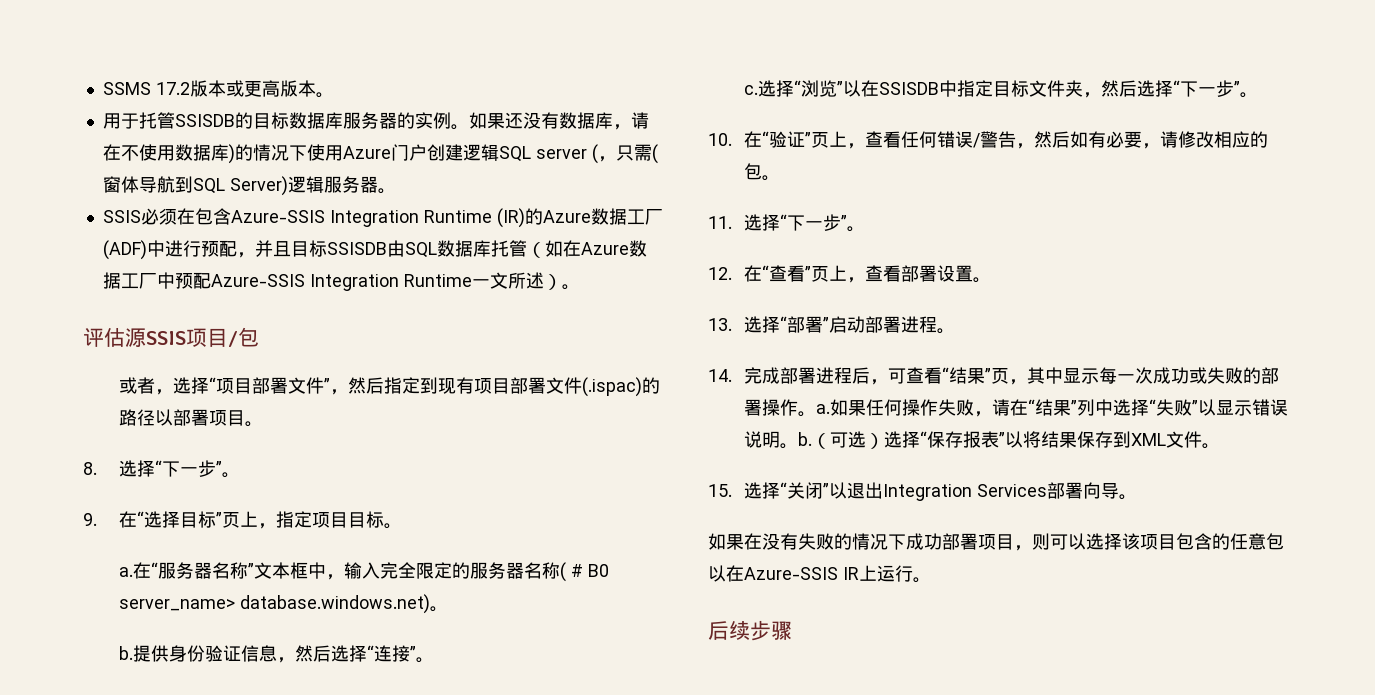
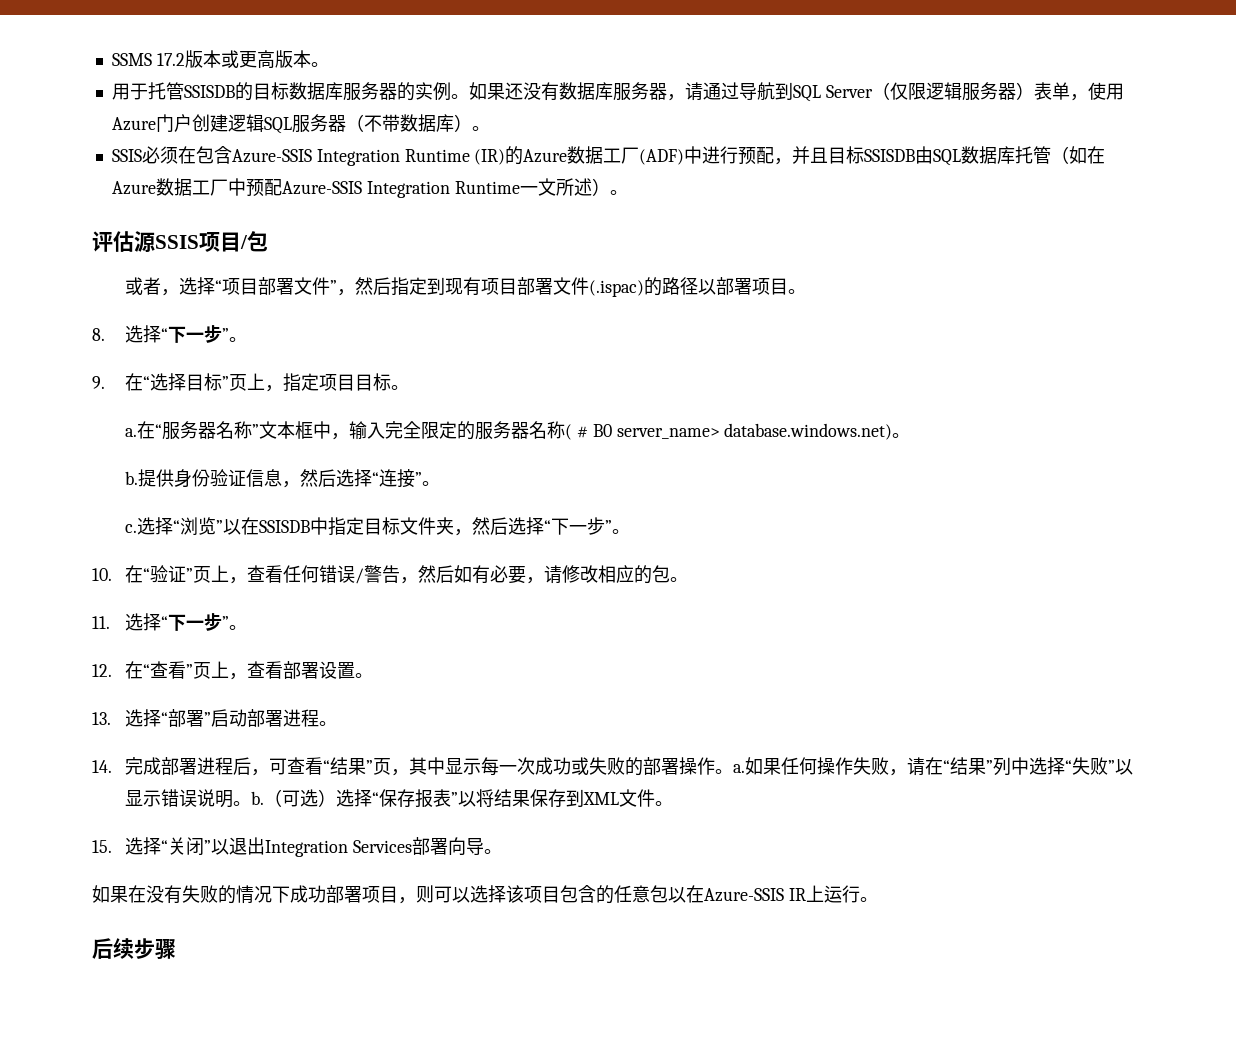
- 如果还没有数据库，请在不使用数据库)的情况下使用Azure门户创建逻辑SQL server (，只需(窗体导航到SQL Server)逻辑服务器。
+ 如果还没有数据库服务器，请通过导航到SQL Server（仅限逻辑服务器）表单，使用Azure门户创建逻辑SQL服务器（不带数据库）。

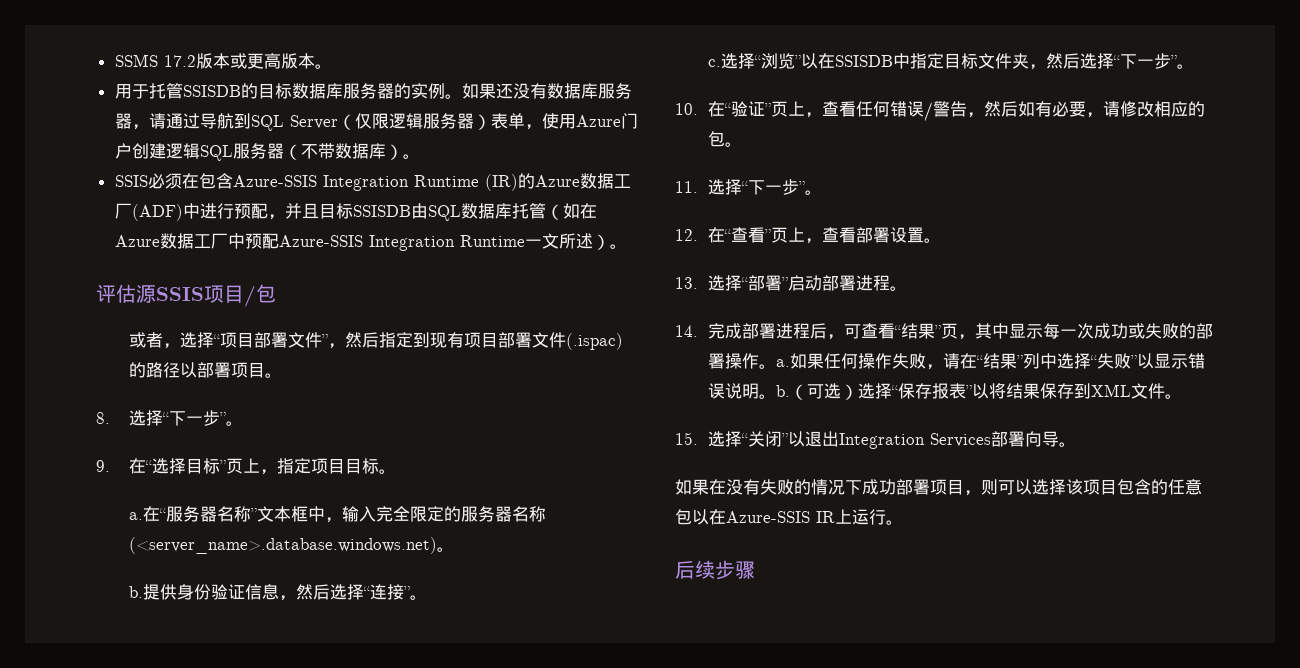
- 在“服务器名称”文本框中，输入完全限定的服务器名称( # B0 server_name> database.windows.net)。
+ 在“服务器名称”文本框中，输入完全限定的服务器名称(<server_name>.database.windows.net)。

